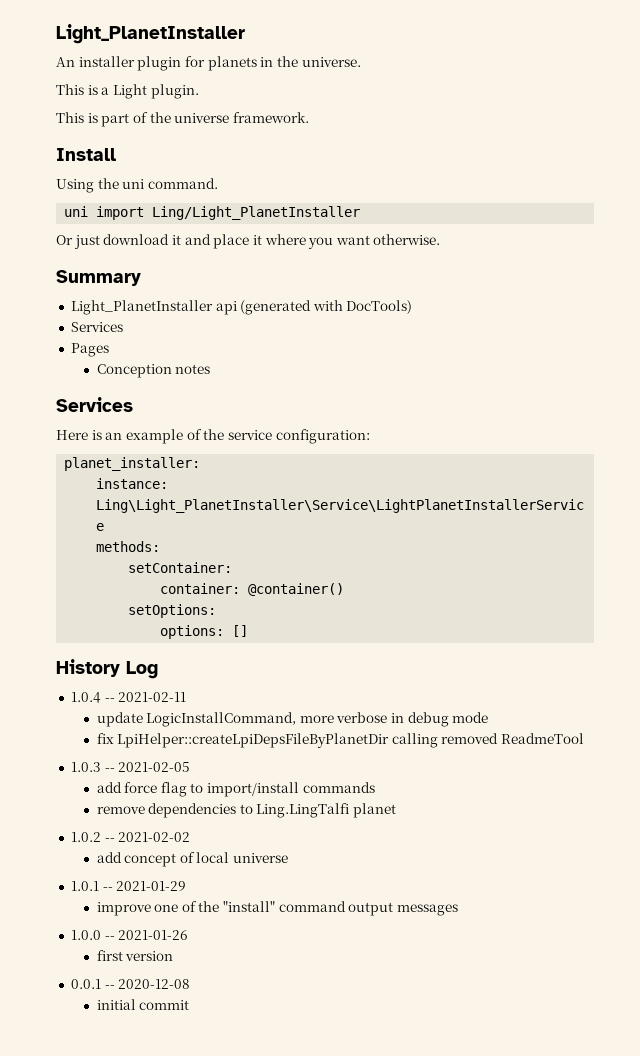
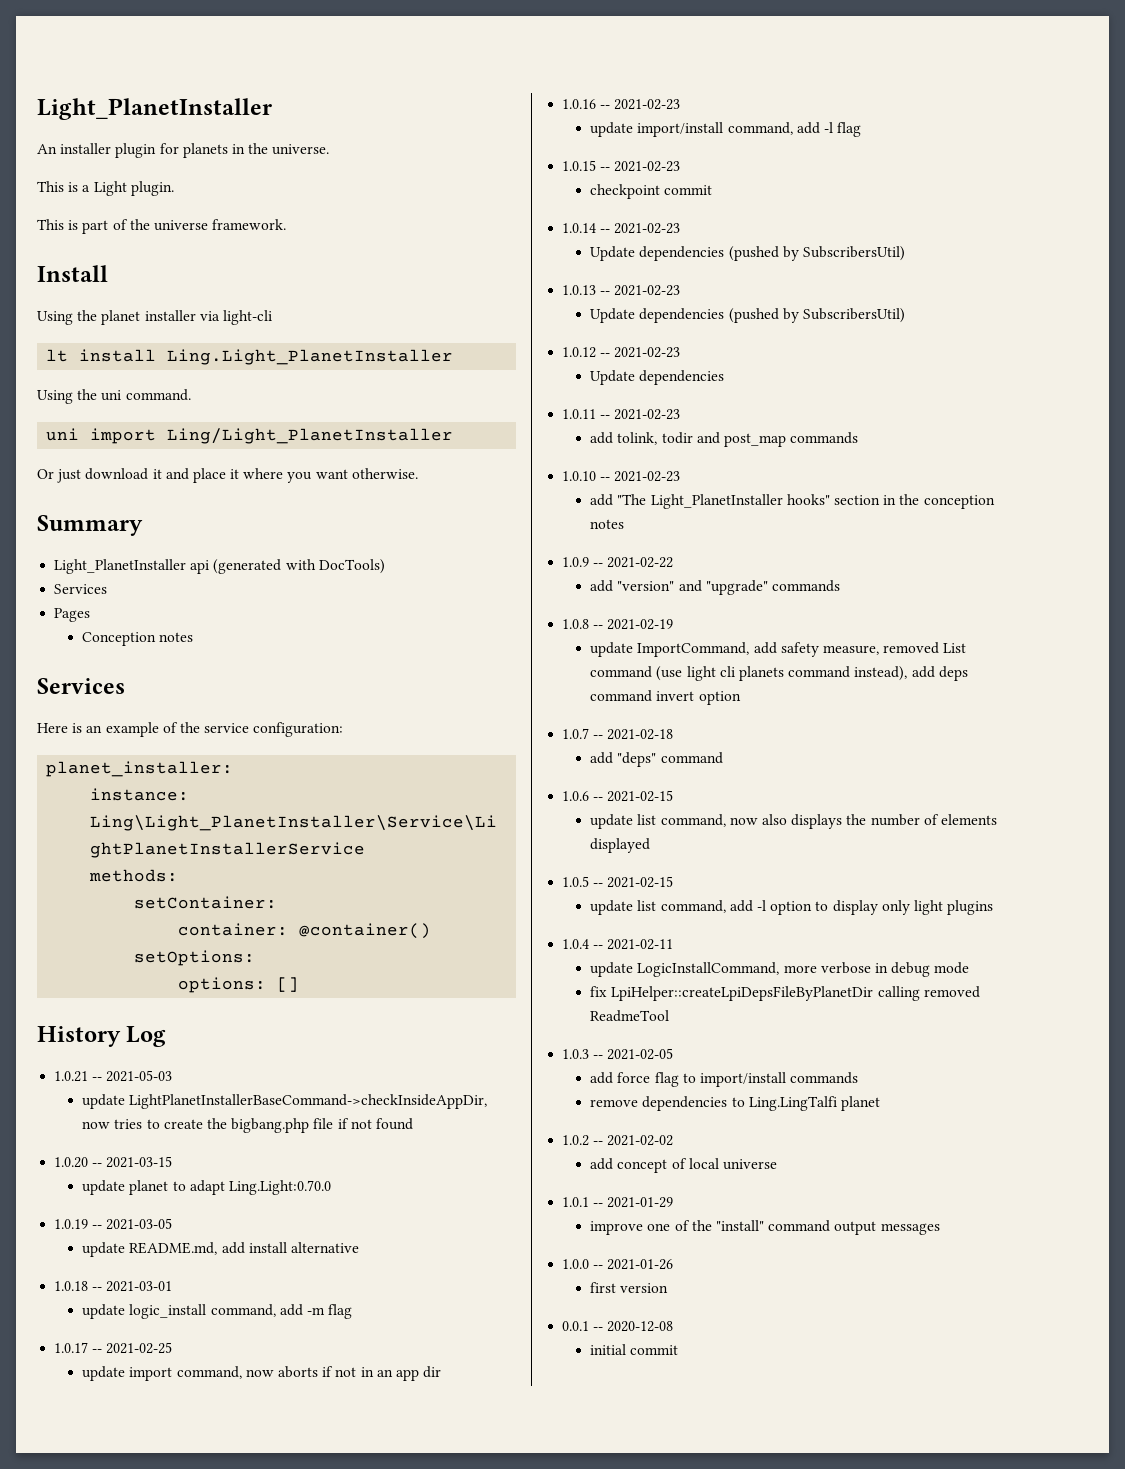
+ Using the planet installer via light-cli
+ lt install Ling.Light_PlanetInstaller
+ 1.0.21 -- 2021-05-03
+ update LightPlanetInstallerBaseCommand->checkInsideAppDir, now tries to create the bigbang.php file if not found
+ 1.0.20 -- 2021-03-15
+ update planet to adapt Ling.Light:0.70.0
+ 1.0.19 -- 2021-03-05
+ update README.md, add install alternative
+ 1.0.18 -- 2021-03-01
+ update logic_install command, add -m flag
+ 1.0.17 -- 2021-02-25
+ update import command, now aborts if not in an app dir
+ 1.0.16 -- 2021-02-23
+ update import/install command, add -l flag
+ 1.0.15 -- 2021-02-23
+ checkpoint commit
+ 1.0.14 -- 2021-02-23
+ Update dependencies (pushed by SubscribersUtil)
+ 1.0.13 -- 2021-02-23
+ Update dependencies (pushed by SubscribersUtil)
+ 1.0.12 -- 2021-02-23
+ Update dependencies
+ 1.0.11 -- 2021-02-23
+ add tolink, todir and post_map commands
+ 1.0.10 -- 2021-02-23
+ add "The Light_PlanetInstaller hooks" section in the conception notes
+ 1.0.9 -- 2021-02-22
+ add "version" and "upgrade" commands
+ 1.0.8 -- 2021-02-19
+ update ImportCommand, add safety measure, removed List command (use light cli planets command instead), add deps command invert option
+ 1.0.7 -- 2021-02-18
+ add "deps" command
+ 1.0.6 -- 2021-02-15
+ update list command, now also displays the number of elements displayed
+ 1.0.5 -- 2021-02-15
+ update list command, add -l option to display only light plugins

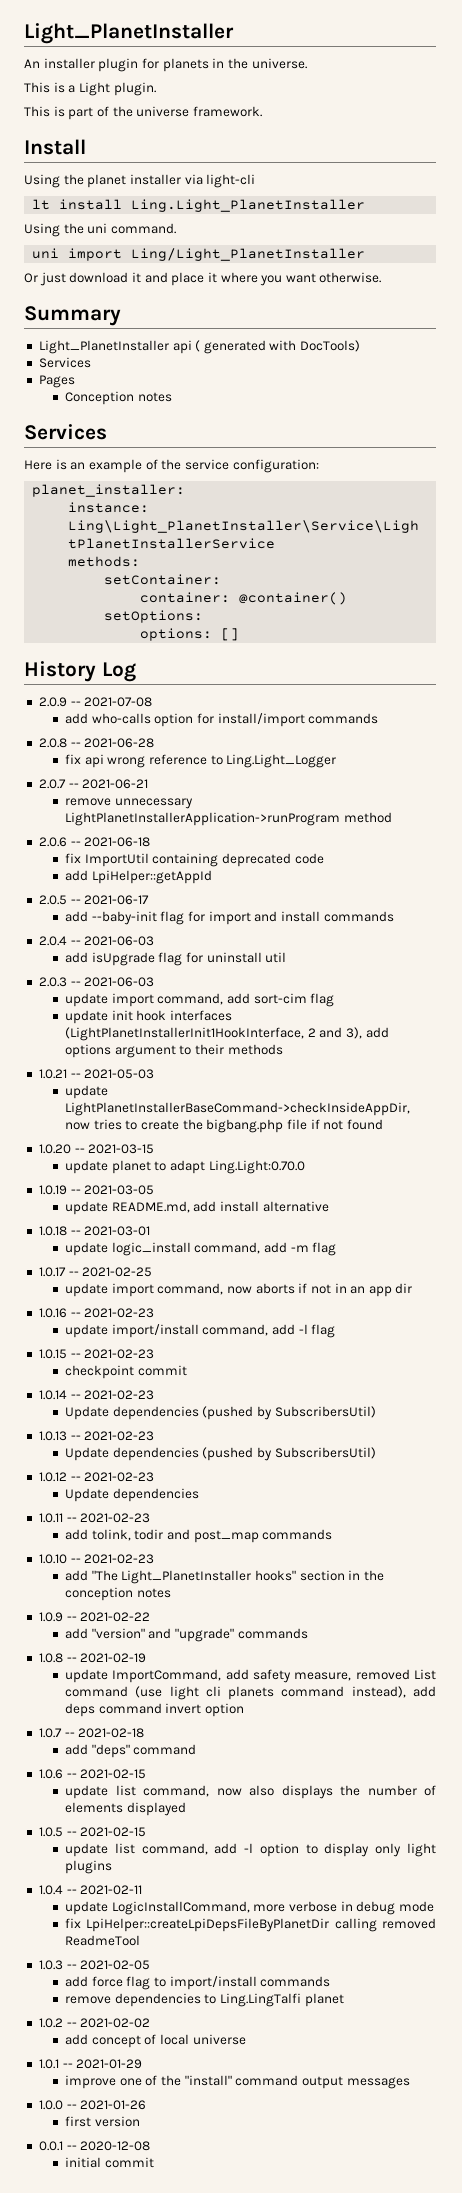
- Light_PlanetInstaller api (generated with DocTools)
+ Light_PlanetInstaller api ( generated with DocTools)
+ 2.0.9 -- 2021-07-08
+ add who-calls option for install/import commands
+ 2.0.8 -- 2021-06-28
+ fix api wrong reference to Ling.Light_Logger
+ 2.0.7 -- 2021-06-21
+ remove unnecessary LightPlanetInstallerApplication->runProgram method
+ 2.0.6 -- 2021-06-18
+ fix ImportUtil containing deprecated code
+ add LpiHelper::getAppId
+ 2.0.5 -- 2021-06-17
+ add --baby-init flag for import and install commands
+ 2.0.4 -- 2021-06-03
+ add isUpgrade flag for uninstall util
+ 2.0.3 -- 2021-06-03
+ update import command, add sort-cim flag
+ update init hook interfaces (LightPlanetInstallerInit1HookInterface, 2 and 3), add options argument to their methods

